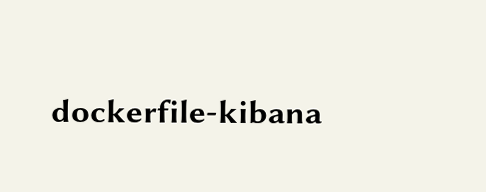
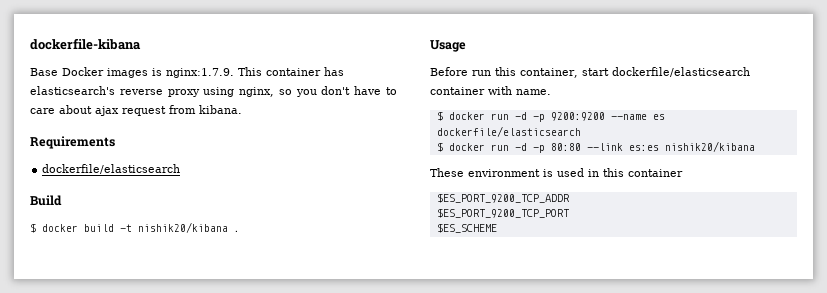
+ Base Docker images is nginx:1.7.9. This container has elasticsearch's reverse proxy using nginx, so you don't have to care about ajax request from kibana.
+ Requirements
+ dockerfile/elasticsearch
+ Build
+ $ docker build -t nishik20/kibana .
+ Usage
+ Before run this container, start dockerfile/elasticsearch container with name.
+ $ docker run -d -p 9200:9200 --name es dockerfile/elasticsearch
+ $ docker run -d -p 80:80 --link es:es nishik20/kibana
+ These environment is used in this container
+ $ES_PORT_9200_TCP_ADDR
+ $ES_PORT_9200_TCP_PORT
+ $ES_SCHEME

